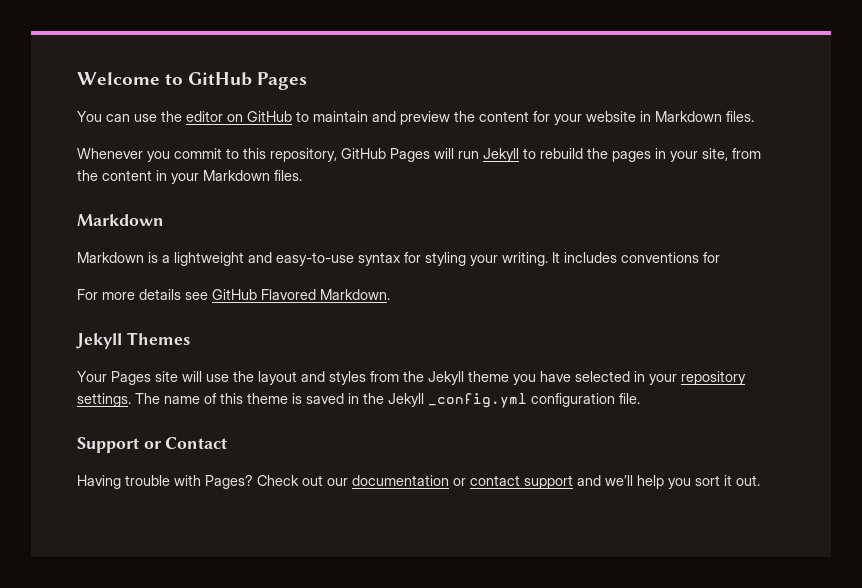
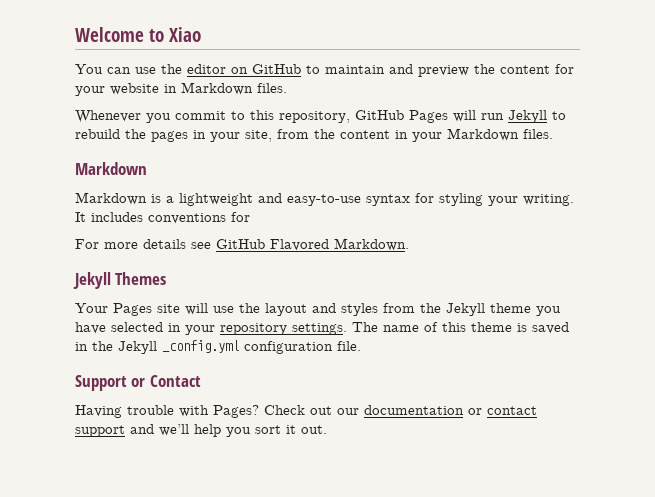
- Welcome to GitHub Pages
+ Welcome to Xiao

